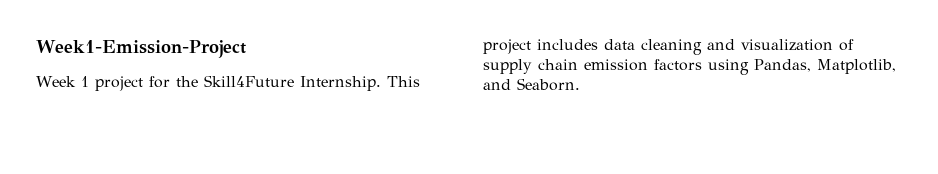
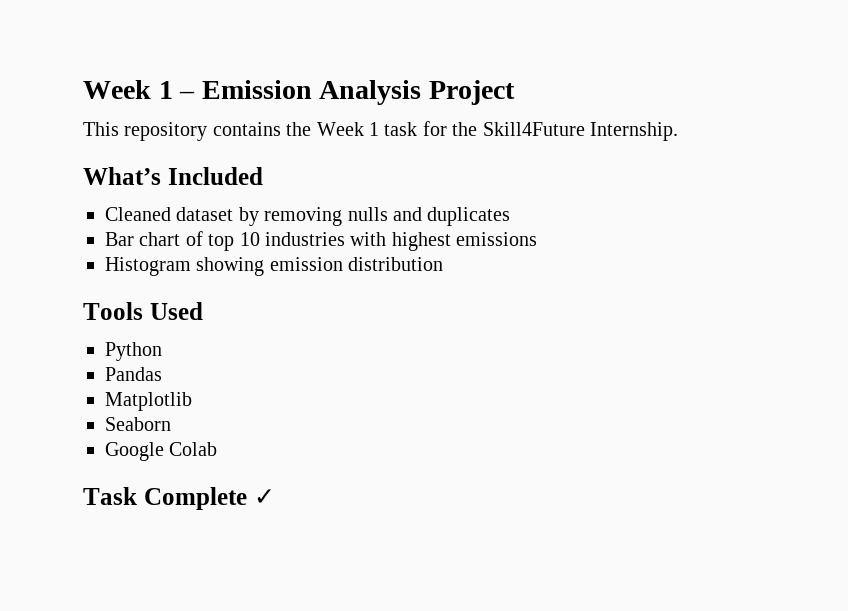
- Week1-Emission-Project
- Week 1 project for the Skill4Future Internship. This project includes data cleaning and visualization of supply chain emission factors using Pandas, Matplotlib, and Seaborn.
+ Week 1 – Emission Analysis Project
+ This repository contains the Week 1 task for the Skill4Future Internship.
+ What’s Included
+ Cleaned dataset by removing nulls and duplicates
+ Bar chart of top 10 industries with highest emissions
+ Histogram showing emission distribution
+ Tools Used
+ Python
+ Pandas
+ Matplotlib
+ Seaborn
+ Google Colab
+ Task Complete ✓

